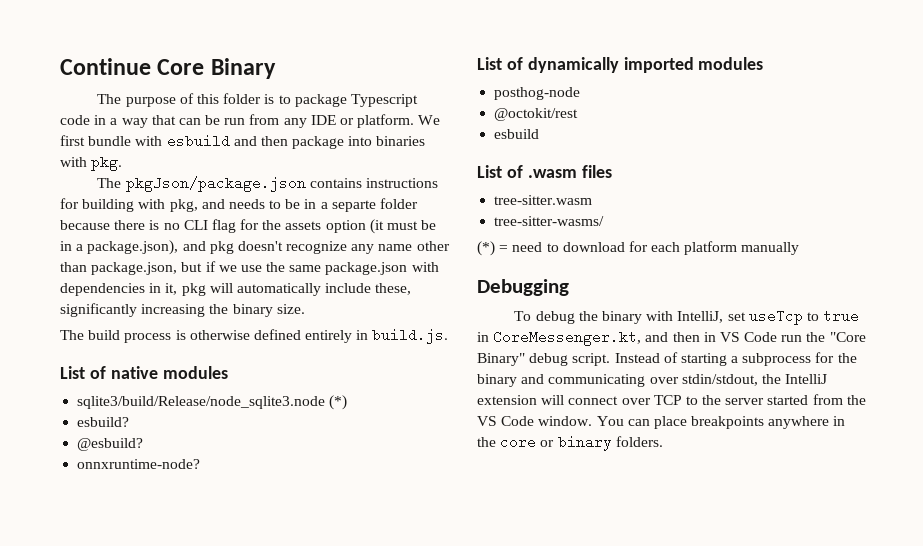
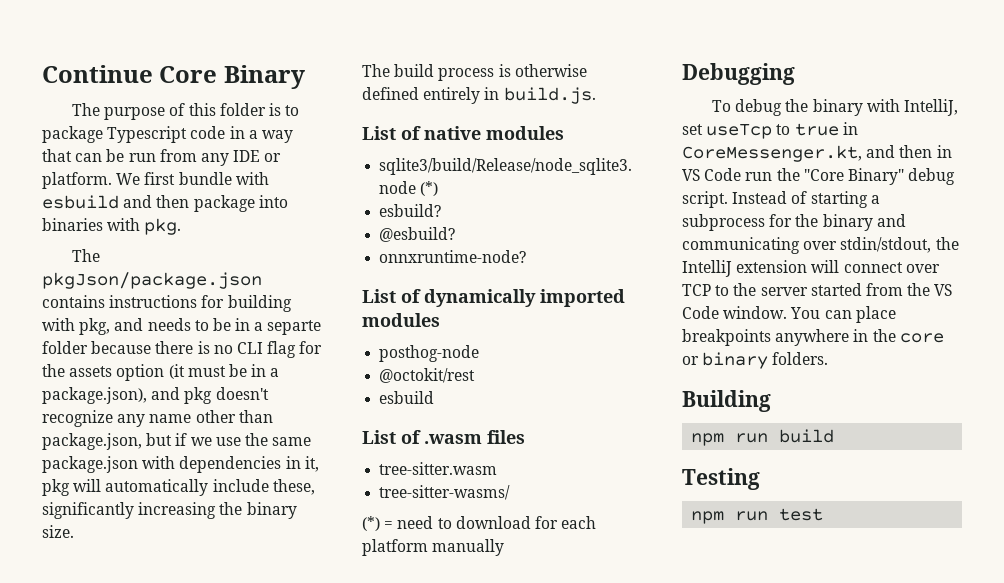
+ Building
+ npm run build
+ Testing
+ npm run test

